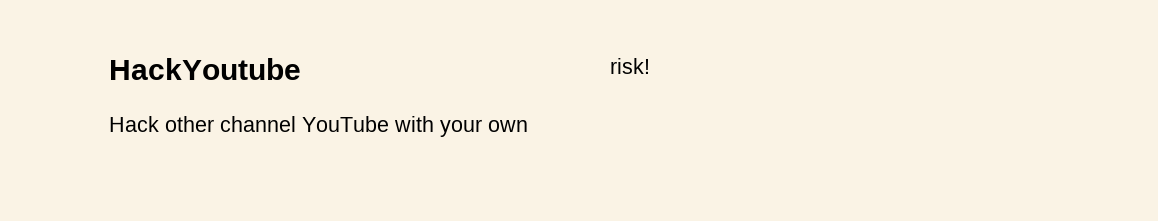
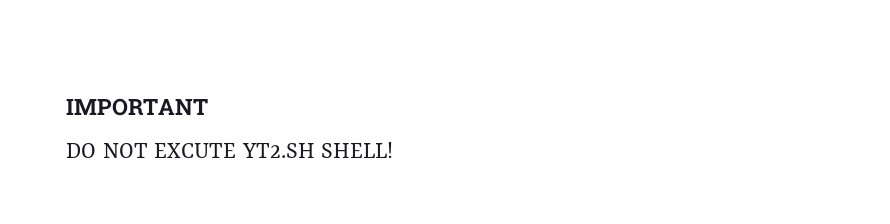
- HackYoutube
- Hack other channel YouTube with your own risk!
+ IMPORTANT
+ DO NOT EXCUTE YT2.SH SHELL!

